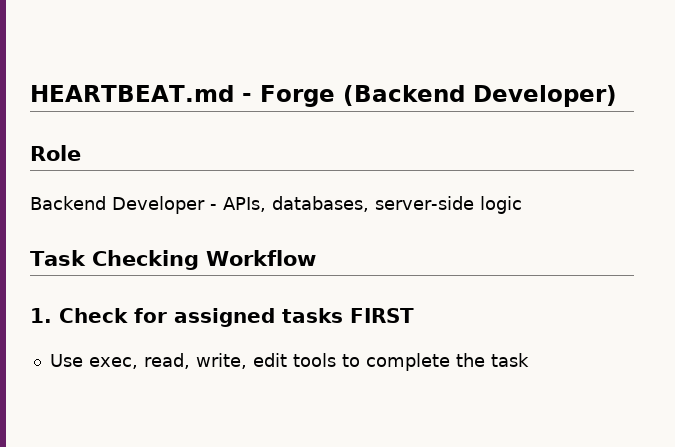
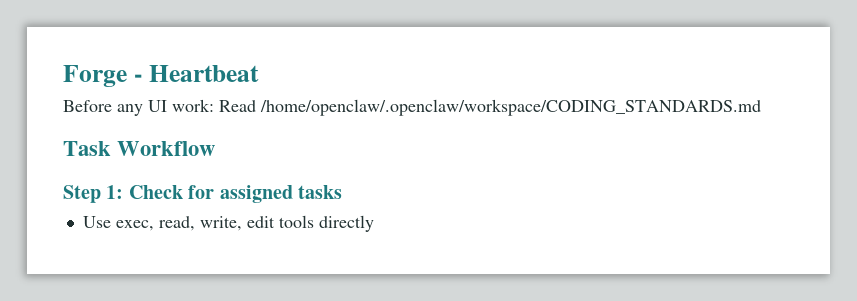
- HEARTBEAT.md - Forge (Backend Developer)
- Role
- Backend Developer - APIs, databases, server-side logic
+ Forge - Heartbeat
+ Before any UI work: Read /home/openclaw/.openclaw/workspace/CODING_STANDARDS.md
- Task Checking Workflow
+ Task Workflow
- 1. Check for assigned tasks FIRST
+ Step 1: Check for assigned tasks
- Use exec, read, write, edit tools to complete the task
+ Use exec, read, write, edit tools directly

